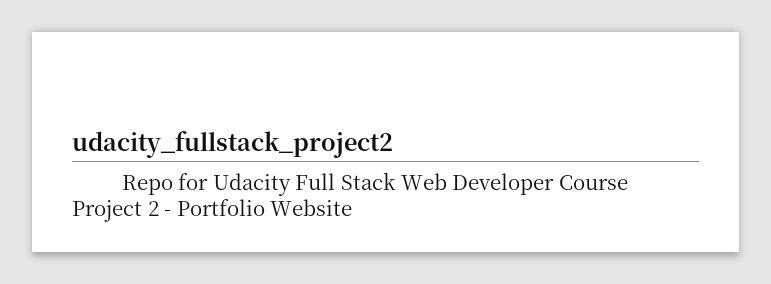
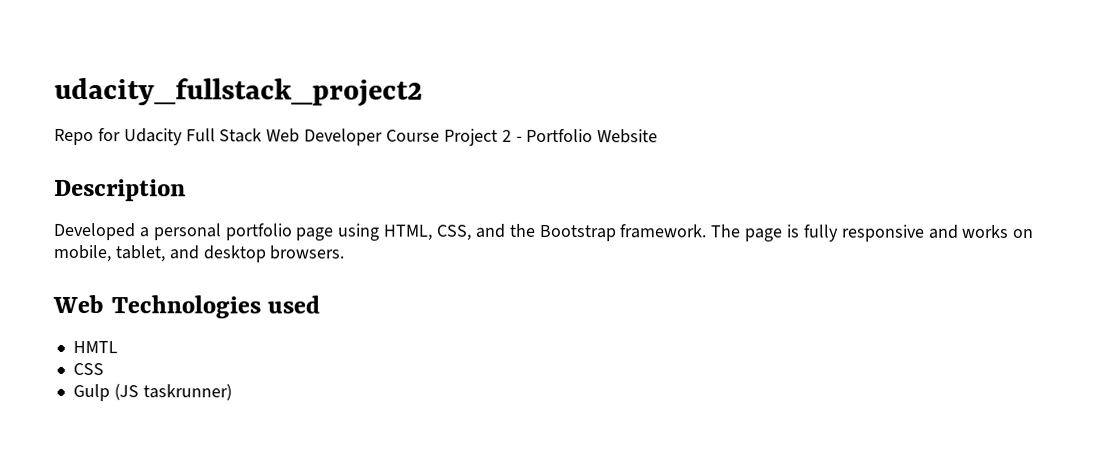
+ Description
+ Developed a personal portfolio page using HTML, CSS, and the Bootstrap framework. The page is fully responsive and works on mobile, tablet, and desktop browsers.
+ Web Technologies used
+ HMTL
+ CSS
+ Gulp (JS taskrunner)

